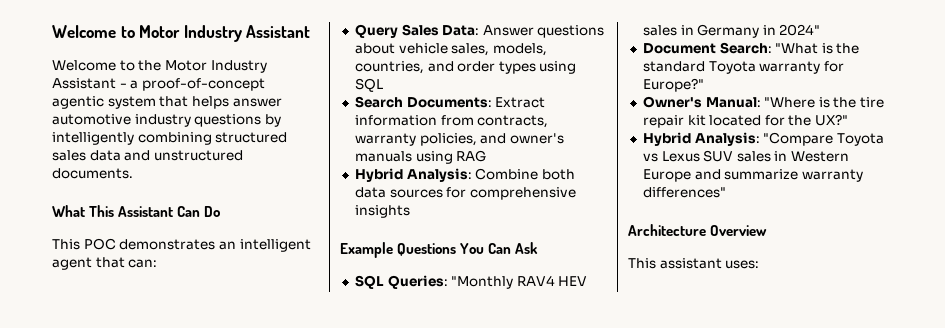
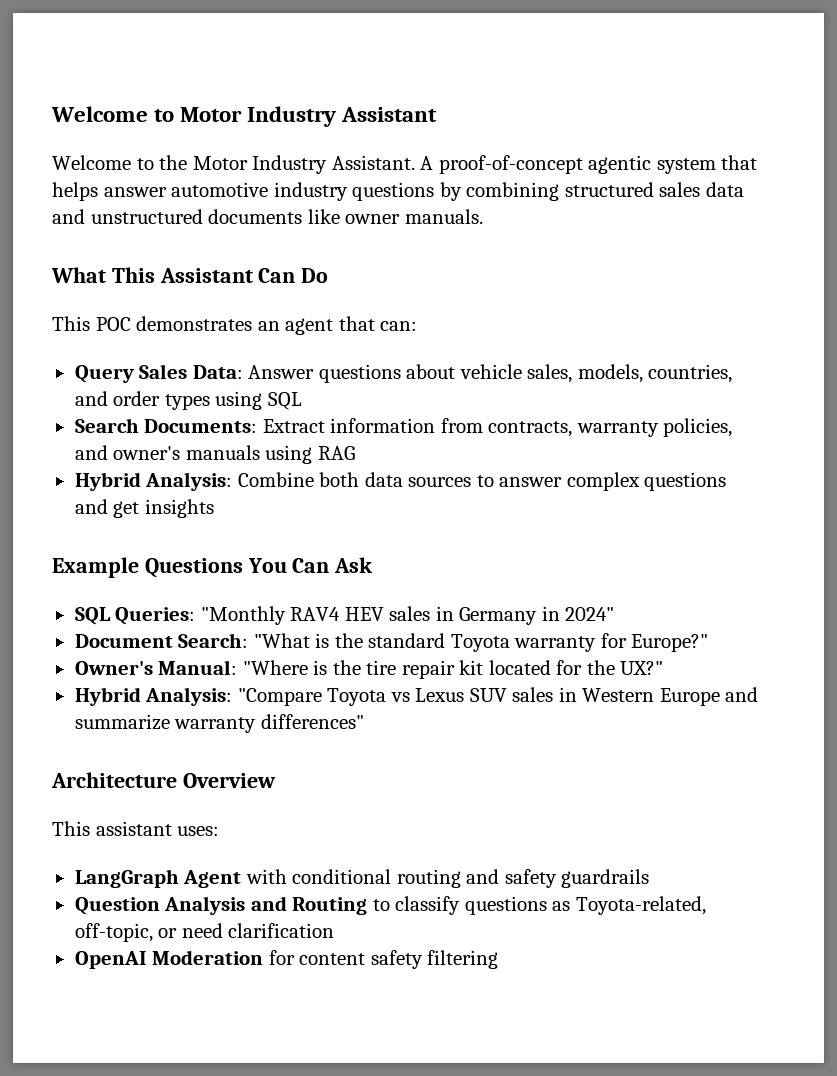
- Welcome to the Motor Industry Assistant - a proof-of-concept agentic system that helps answer automotive industry questions by intelligently combining structured sales data and unstructured documents.
+ Welcome to the Motor Industry Assistant. A proof-of-concept agentic system that helps answer automotive industry questions by combining structured sales data and unstructured documents like owner manuals.
- This POC demonstrates an intelligent agent that can:
+ This POC demonstrates an agent that can:
- Hybrid Analysis: Combine both data sources for comprehensive insights
+ Hybrid Analysis: Combine both data sources to answer complex questions and get insights
+ LangGraph Agent with conditional routing and safety guardrails
+ Question Analysis and Routing to classify questions as Toyota-related, off-topic, or need clarification
+ OpenAI Moderation for content safety filtering

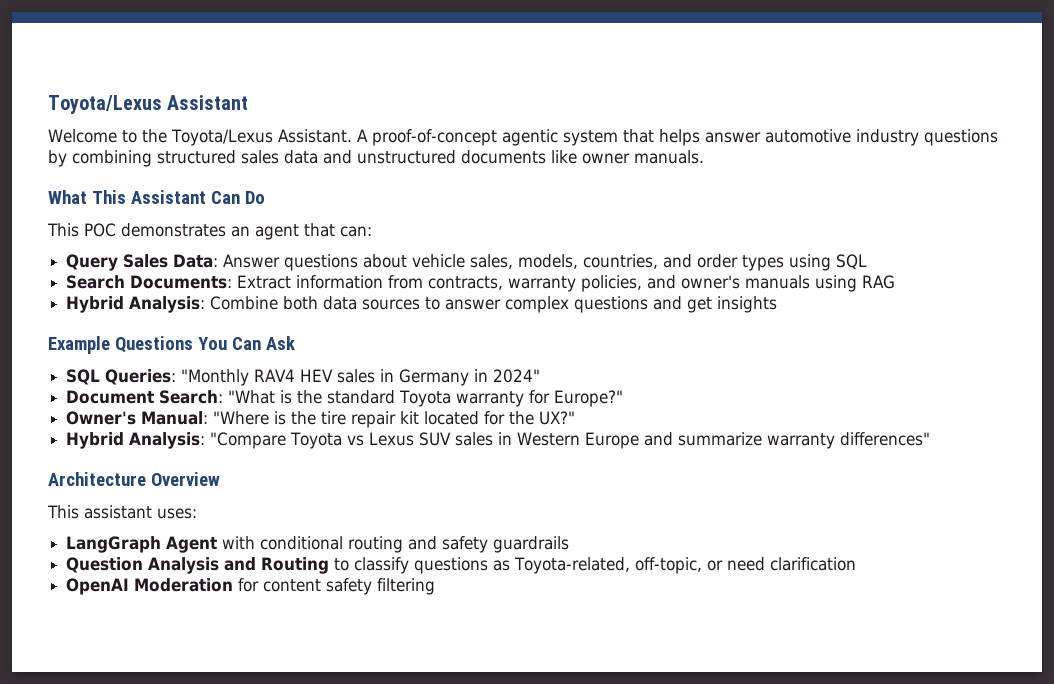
- Welcome to Motor Industry Assistant
+ Toyota/Lexus Assistant
- Welcome to the Motor Industry Assistant.
+ Welcome to the Toyota/Lexus Assistant.

